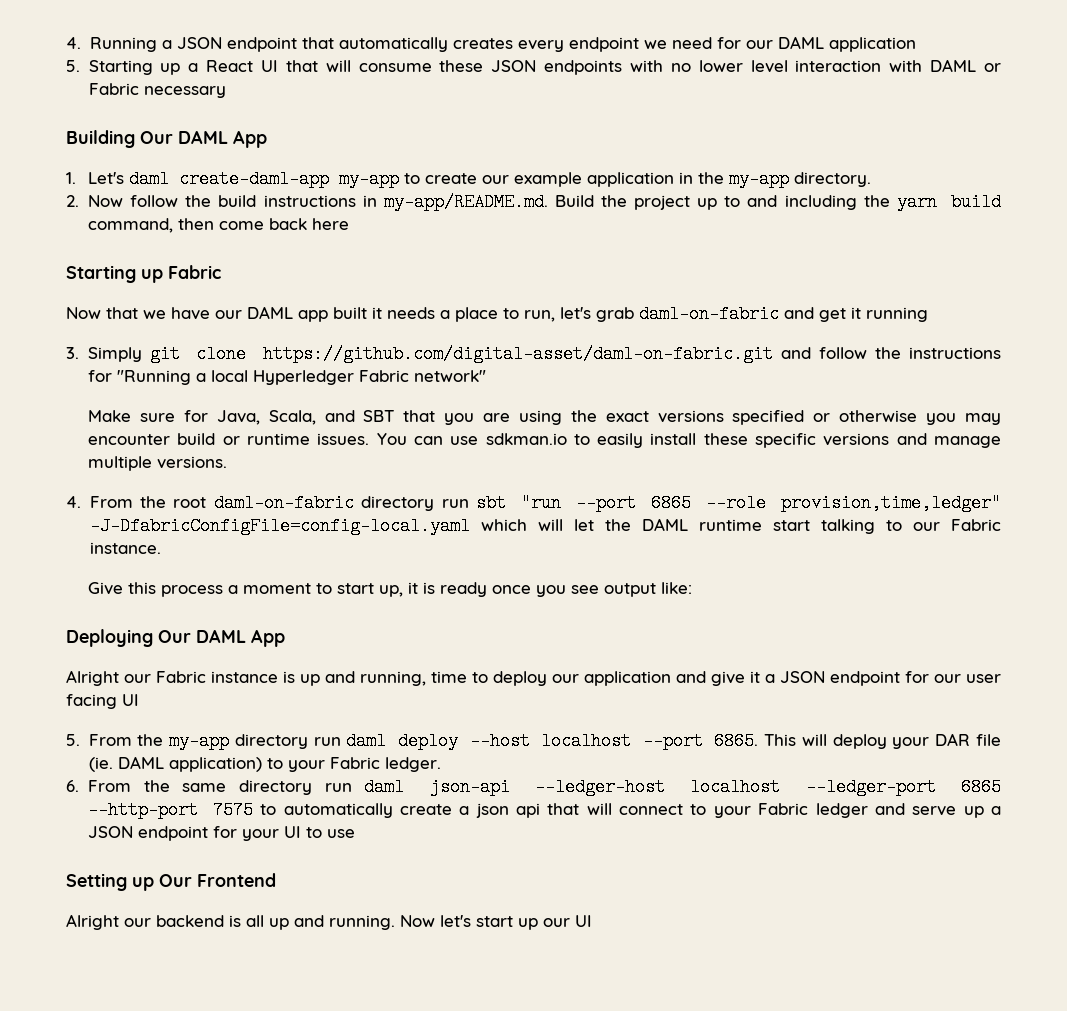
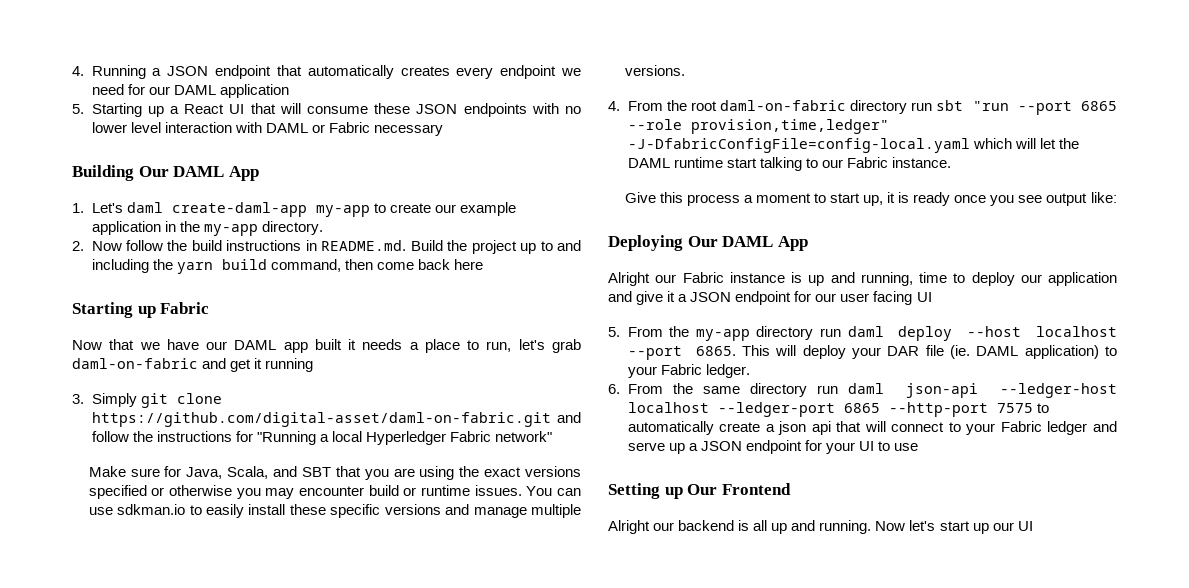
- 2. Now follow the build instructions in my-app/README.md. Build the project up to and including the yarn build command, then come back here
+ 2. Now follow the build instructions in README.md. Build the project up to and including the yarn build command, then come back here

